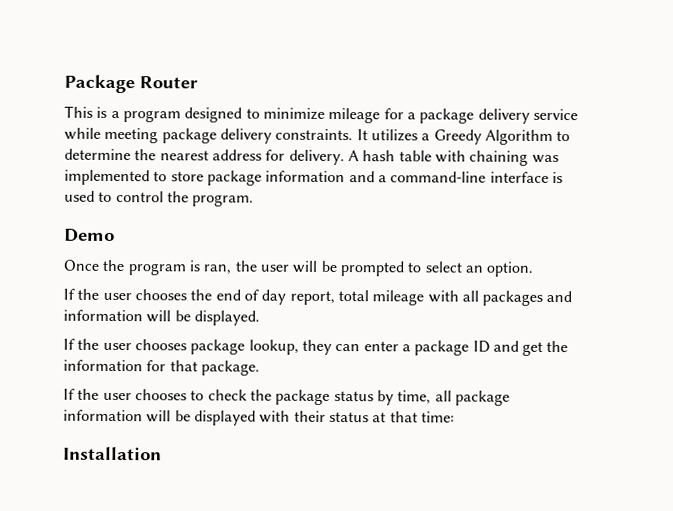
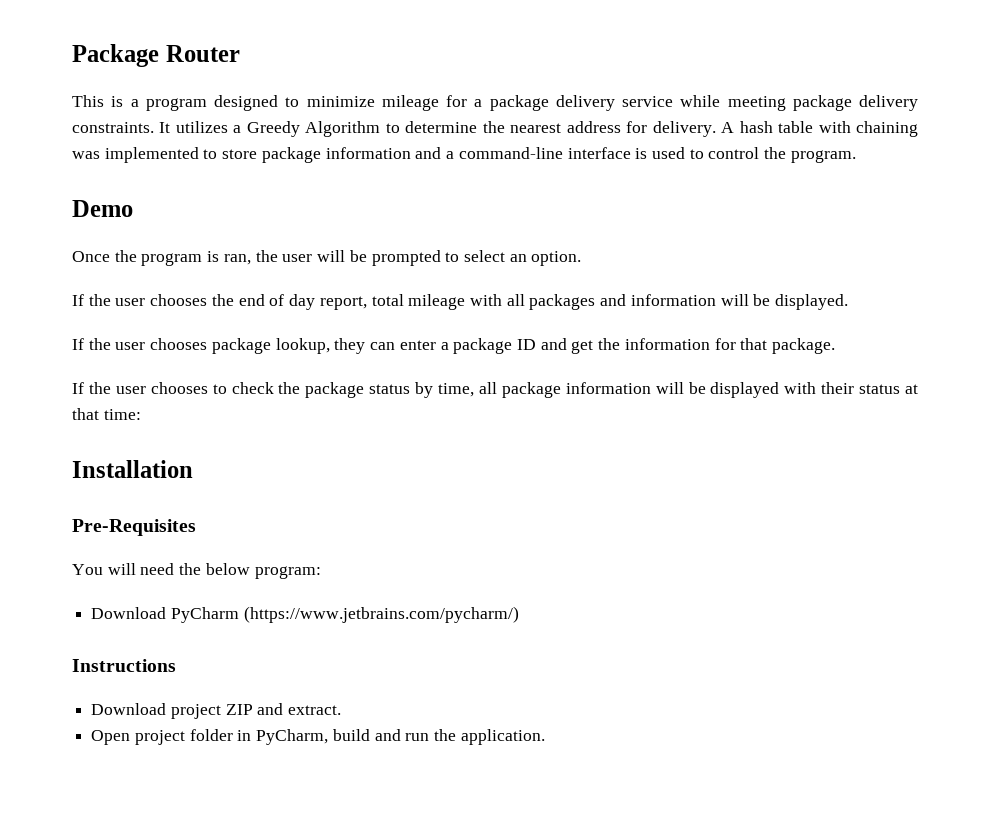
+ Pre-Requisites
+ You will need the below program:
+ Download PyCharm (https://www.jetbrains.com/pycharm/)
+ Instructions
+ Download project ZIP and extract.
+ Open project folder in PyCharm, build and run the application.

